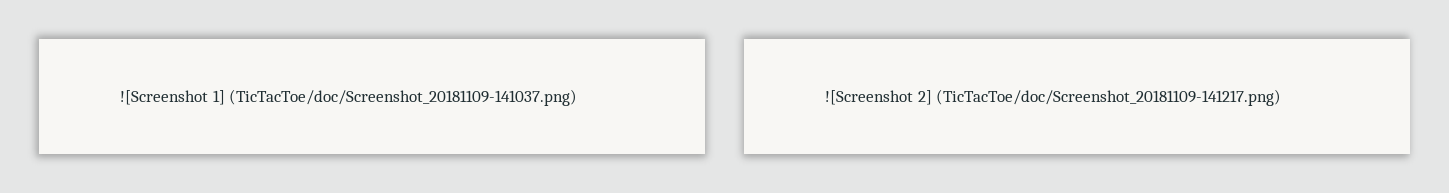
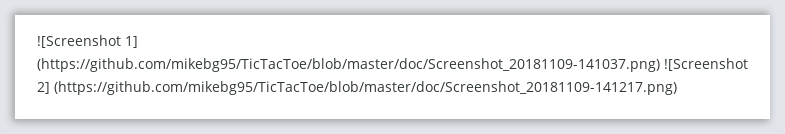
- ![Screenshot 1] (TicTacToe/doc/Screenshot_20181109-141037.png) ![Screenshot 2] (TicTacToe/doc/Screenshot_20181109-141217.png)
+ ![Screenshot 1] (https://github.com/mikebg95/TicTacToe/blob/master/doc/Screenshot_20181109-141037.png) ![Screenshot 2] (https://github.com/mikebg95/TicTacToe/blob/master/doc/Screenshot_20181109-141217.png)

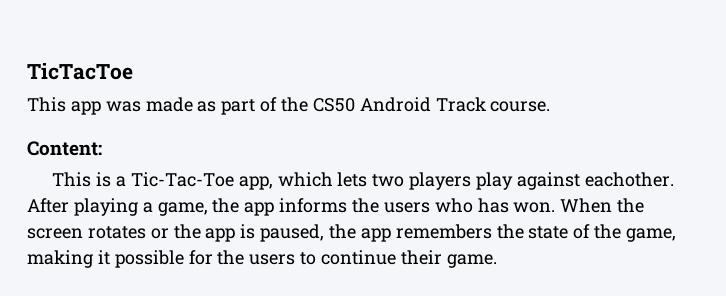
- ![Screenshot 1] (https://github.com/mikebg95/TicTacToe/blob/master/doc/Screenshot_20181109-141037.png) ![Screenshot 2] (https://github.com/mikebg95/TicTacToe/blob/master/doc/Screenshot_20181109-141217.png)
+ TicTacToe
+ This app was made as part of the CS50 Android Track course.
+ Content:
+ This is a Tic-Tac-Toe app, which lets two players play against eachother. After playing a game, the app informs the users who has won. When the screen rotates or the app is paused, the app remembers the state of the game, making it possible for the users to continue their game.

